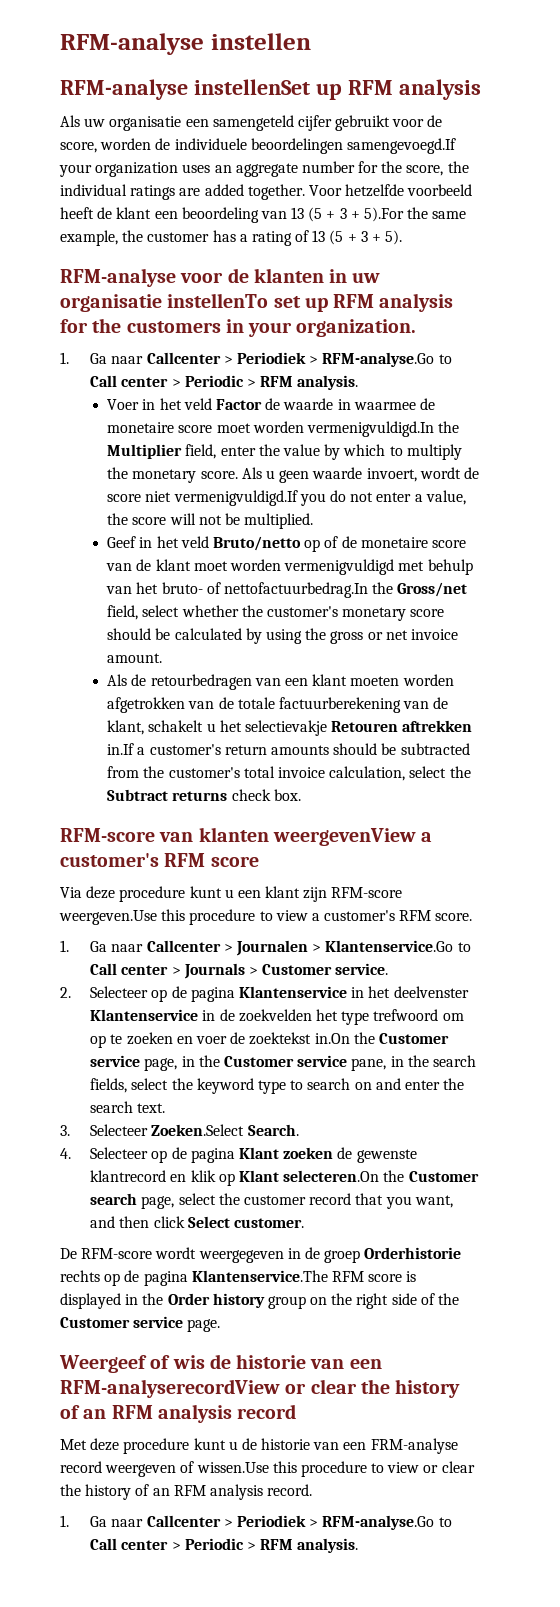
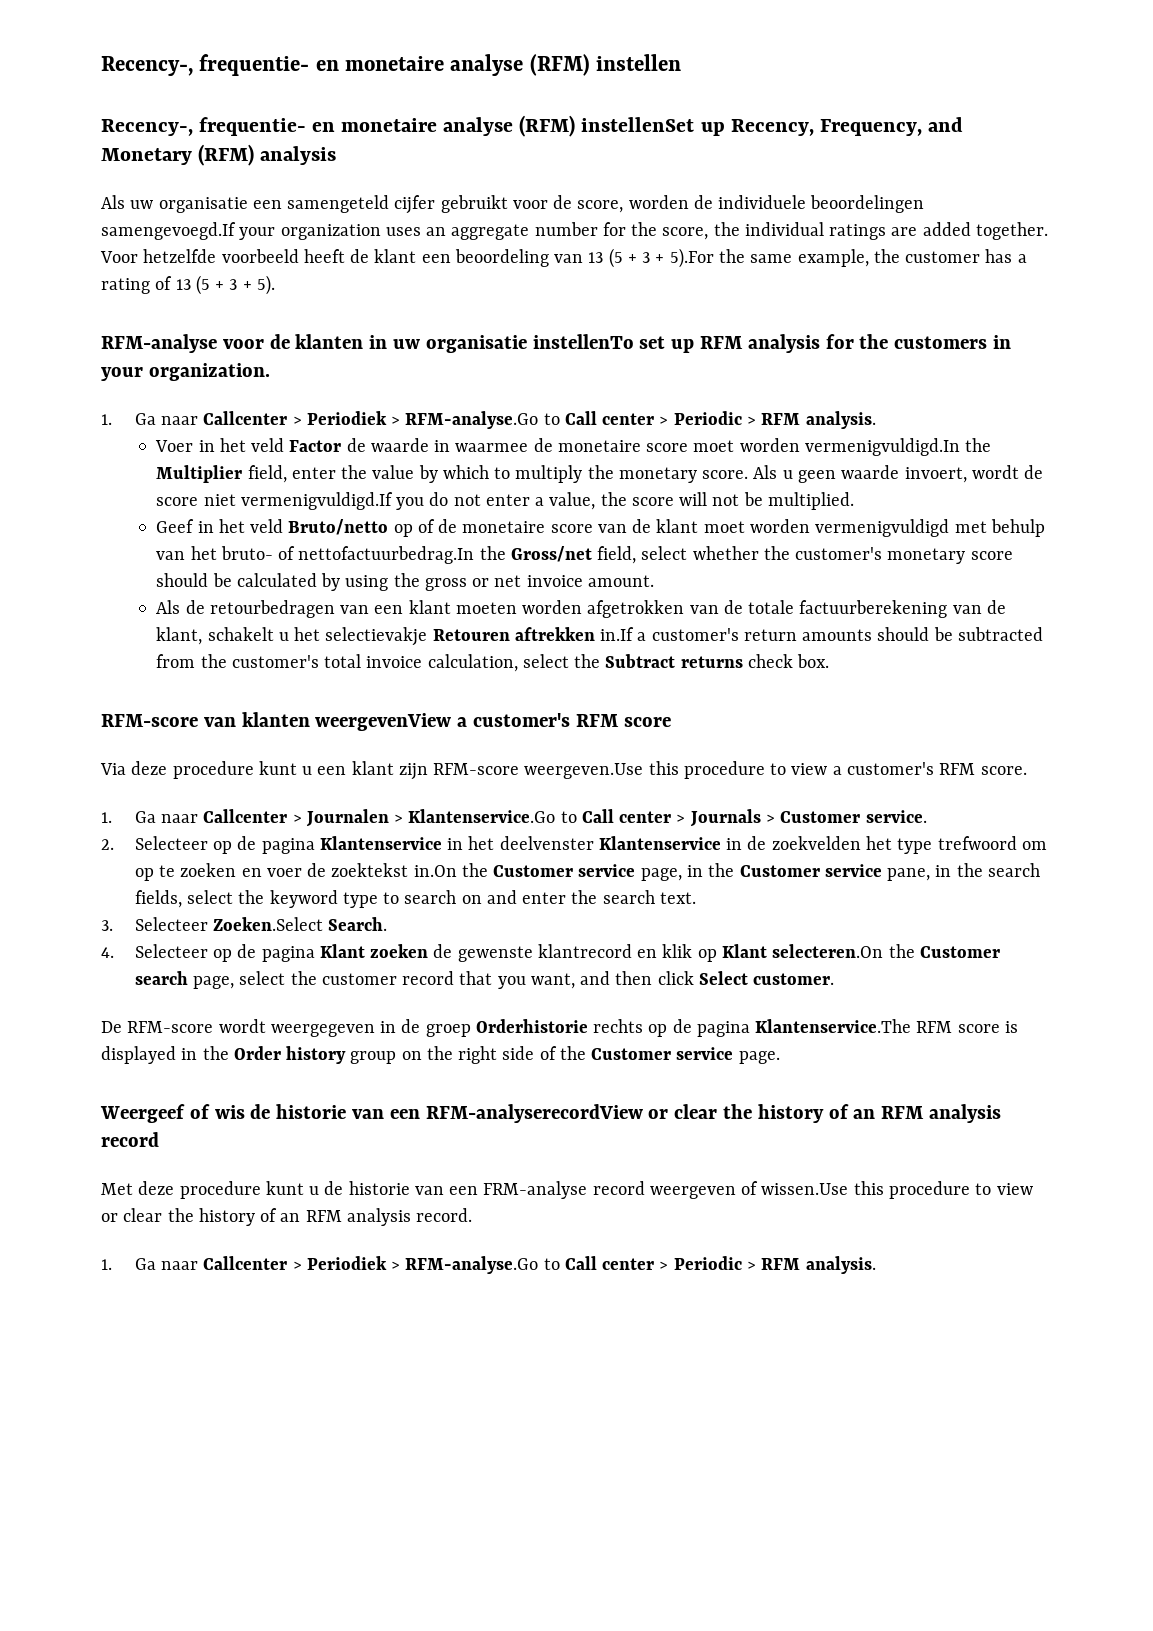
- RFM-analyse instellen
- RFM-analyse instellenSet up RFM analysis
+ Recency-, frequentie- en monetaire analyse (RFM) instellen
+ Recency-, frequentie- en monetaire analyse (RFM) instellenSet up Recency, Frequency, and Monetary (RFM) analysis

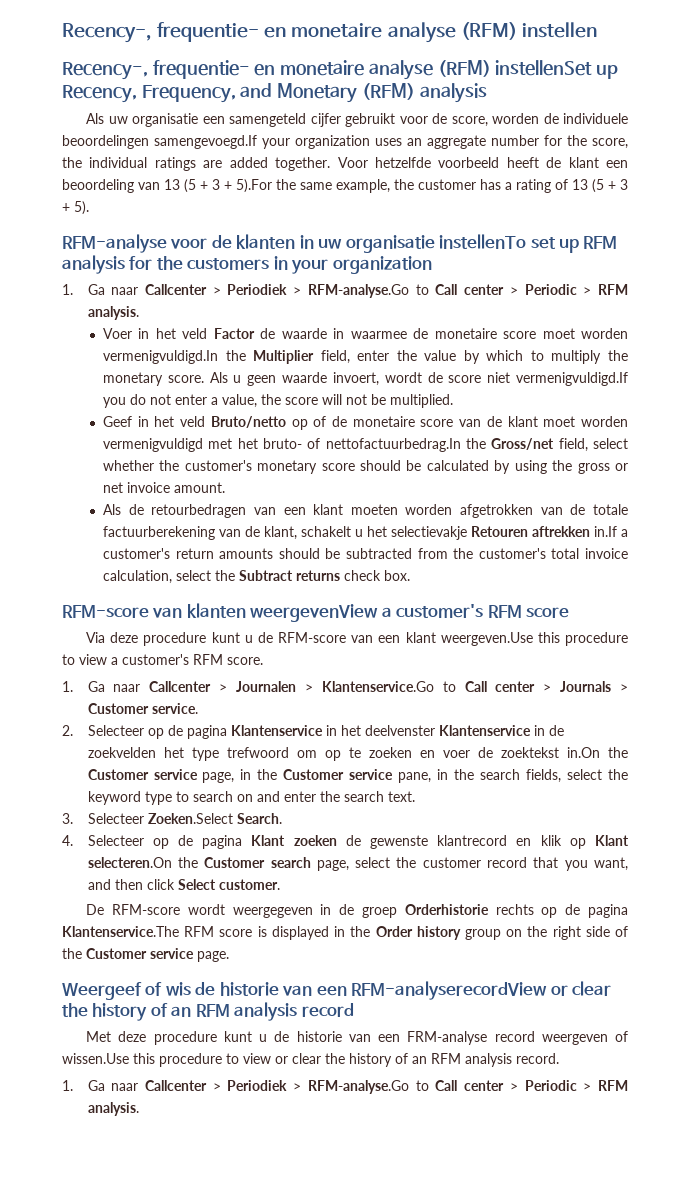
- RFM-analyse voor de klanten in uw organisatie instellenTo set up RFM analysis for the customers in your organization.
+ RFM-analyse voor de klanten in uw organisatie instellenTo set up RFM analysis for the customers in your organization
- Geef in het veld Bruto/netto op of de monetaire score van de klant moet worden vermenigvuldigd met behulp van het bruto- of nettofactuurbedrag.In the Gross/net field, select whether the customer's monetary score should be calculated by using the gross or net invoice amount.
+ Geef in het veld Bruto/netto op of de monetaire score van de klant moet worden vermenigvuldigd met het bruto- of nettofactuurbedrag.In the Gross/net field, select whether the customer's monetary score should be calculated by using the gross or net invoice amount.
- Via deze procedure kunt u een klant zijn RFM-score weergeven.Use this procedure to view a customer's RFM score.
+ Via deze procedure kunt u de RFM-score van een klant weergeven.Use this procedure to view a customer's RFM score.

